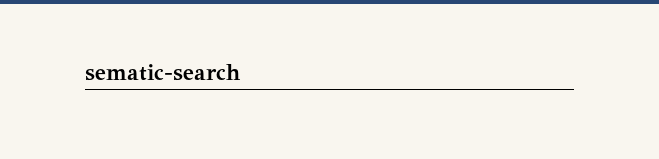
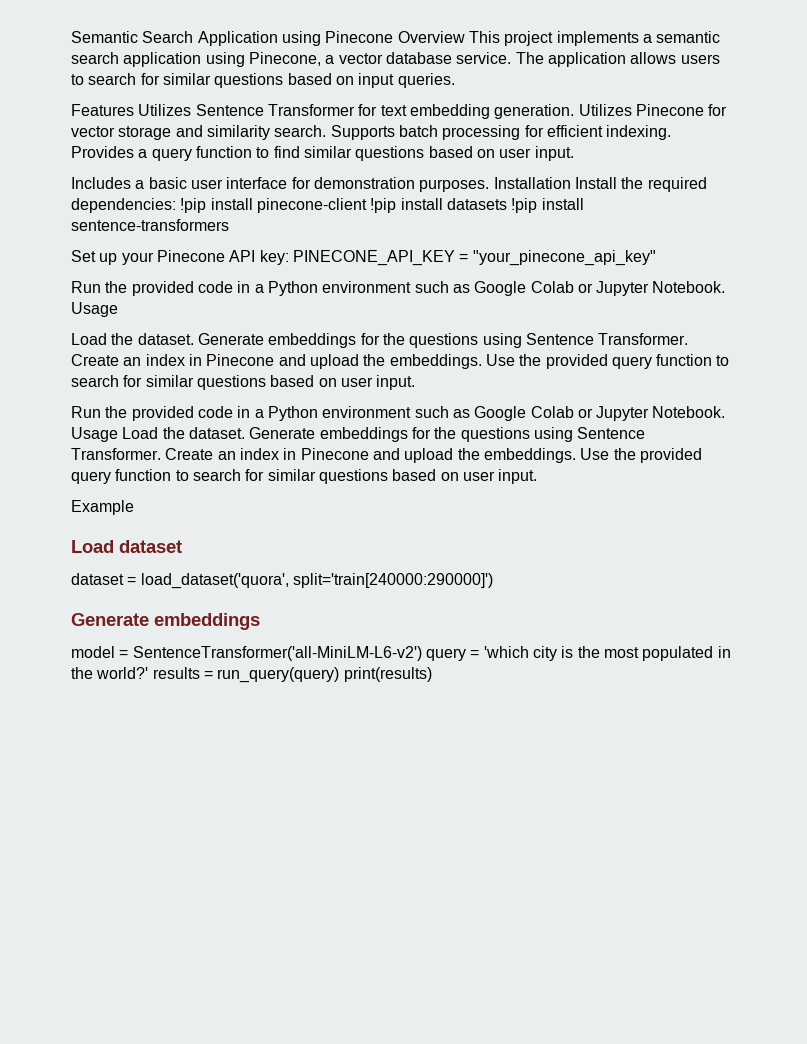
- sematic-search
+ Semantic Search Application using Pinecone Overview This project implements a semantic search application using Pinecone, a vector database service. The application allows users to search for similar questions based on input queries.
+ Features Utilizes Sentence Transformer for text embedding generation. Utilizes Pinecone for vector storage and similarity search. Supports batch processing for efficient indexing. Provides a query function to find similar questions based on user input.
+ Includes a basic user interface for demonstration purposes. Installation Install the required dependencies: !pip install pinecone-client !pip install datasets !pip install sentence-transformers
+ Set up your Pinecone API key: PINECONE_API_KEY = "your_pinecone_api_key"
+ Run the provided code in a Python environment such as Google Colab or Jupyter Notebook. Usage
+ Load the dataset. Generate embeddings for the questions using Sentence Transformer. Create an index in Pinecone and upload the embeddings. Use the provided query function to search for similar questions based on user input.
+ Run the provided code in a Python environment such as Google Colab or Jupyter Notebook. Usage Load the dataset. Generate embeddings for the questions using Sentence Transformer. Create an index in Pinecone and upload the embeddings. Use the provided query function to search for similar questions based on user input.
+ Example
+ Load dataset
+ dataset = load_dataset('quora', split='train[240000:290000]')
+ Generate embeddings
+ model = SentenceTransformer('all-MiniLM-L6-v2') query = 'which city is the most populated in the world?' results = run_query(query) print(results)

